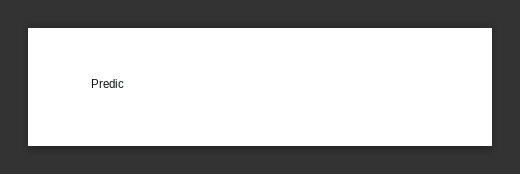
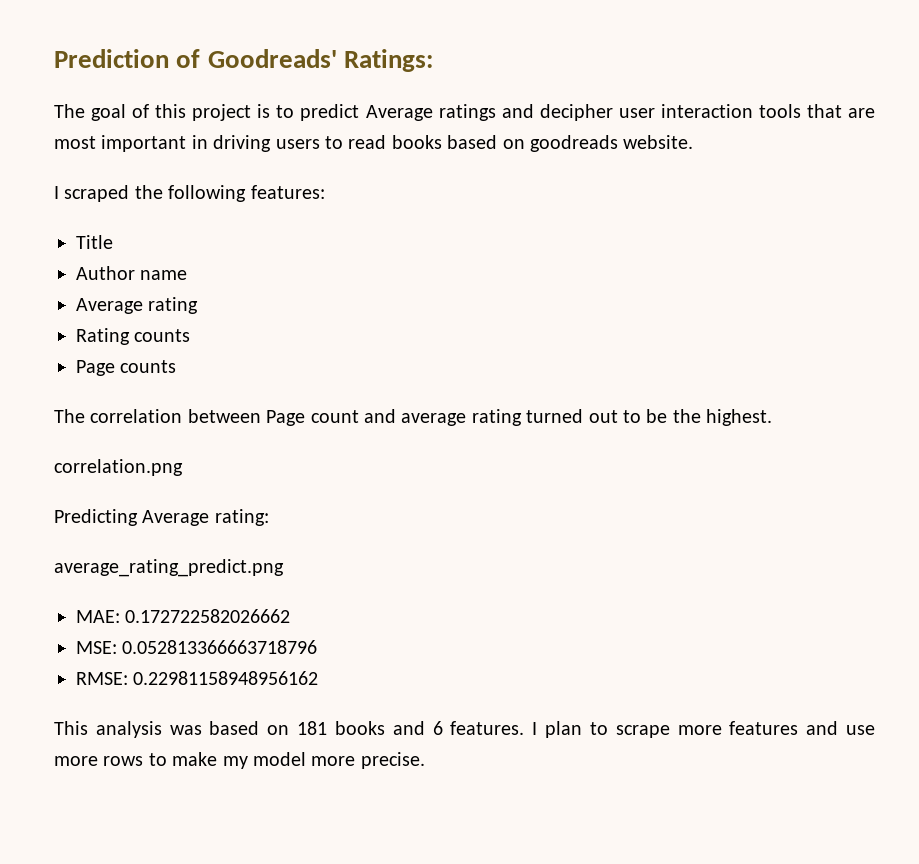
- Predic
+ Prediction of Goodreads' Ratings:
+ The goal of this project is to predict Average ratings and decipher user interaction tools that are most important in driving users to read books based on goodreads website.
+ I scraped the following features:
+ Title
+ Author name
+ Average rating
+ Rating counts
+ Page counts
+ The correlation between Page count and average rating turned out to be the highest.
+ correlation.png
+ Predicting Average rating:
+ average_rating_predict.png
+ MAE: 0.172722582026662
+ MSE: 0.052813366663718796
+ RMSE: 0.22981158948956162
+ This analysis was based on 181 books and 6 features. I plan to scrape more features and use more rows to make my model more precise.

